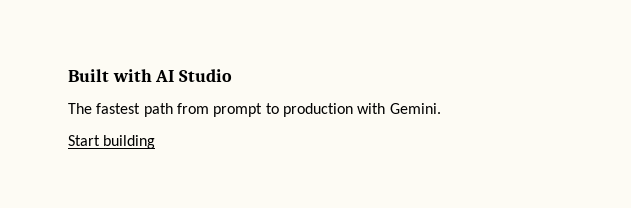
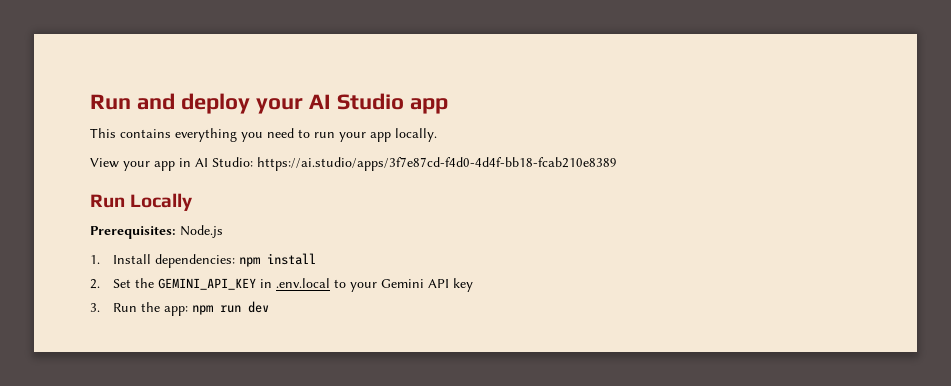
- Built with AI Studio
- The fastest path from prompt to production with Gemini.
- Start building
+ Run and deploy your AI Studio app
+ This contains everything you need to run your app locally.
+ View your app in AI Studio: https://ai.studio/apps/3f7e87cd-f4d0-4d4f-bb18-fcab210e8389
+ Run Locally
+ Prerequisites: Node.js
+ 1. Install dependencies: npm install
+ 2. Set the GEMINI_API_KEY in .env.local to your Gemini API key
+ 3. Run the app: npm run dev

